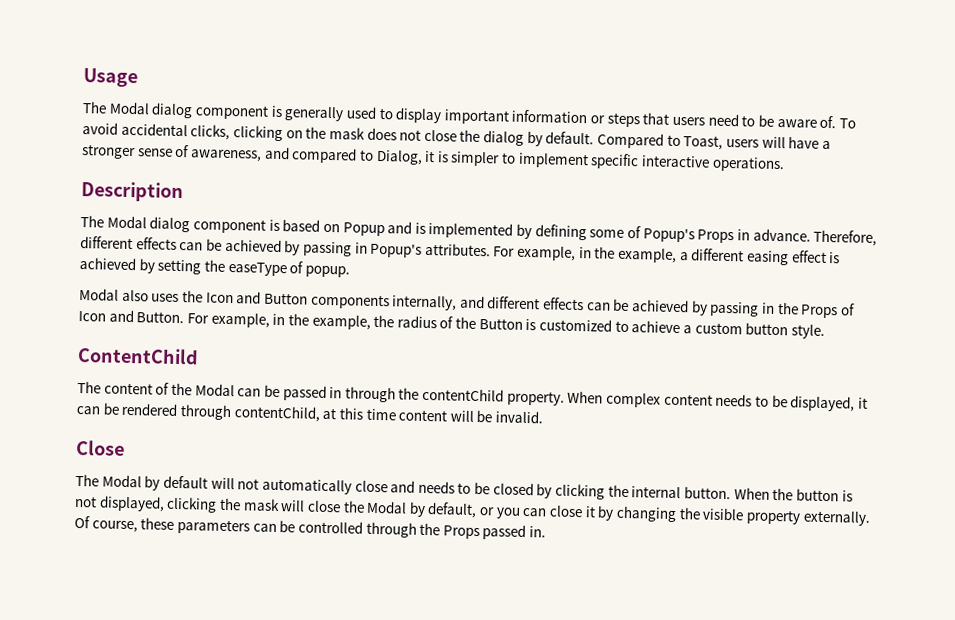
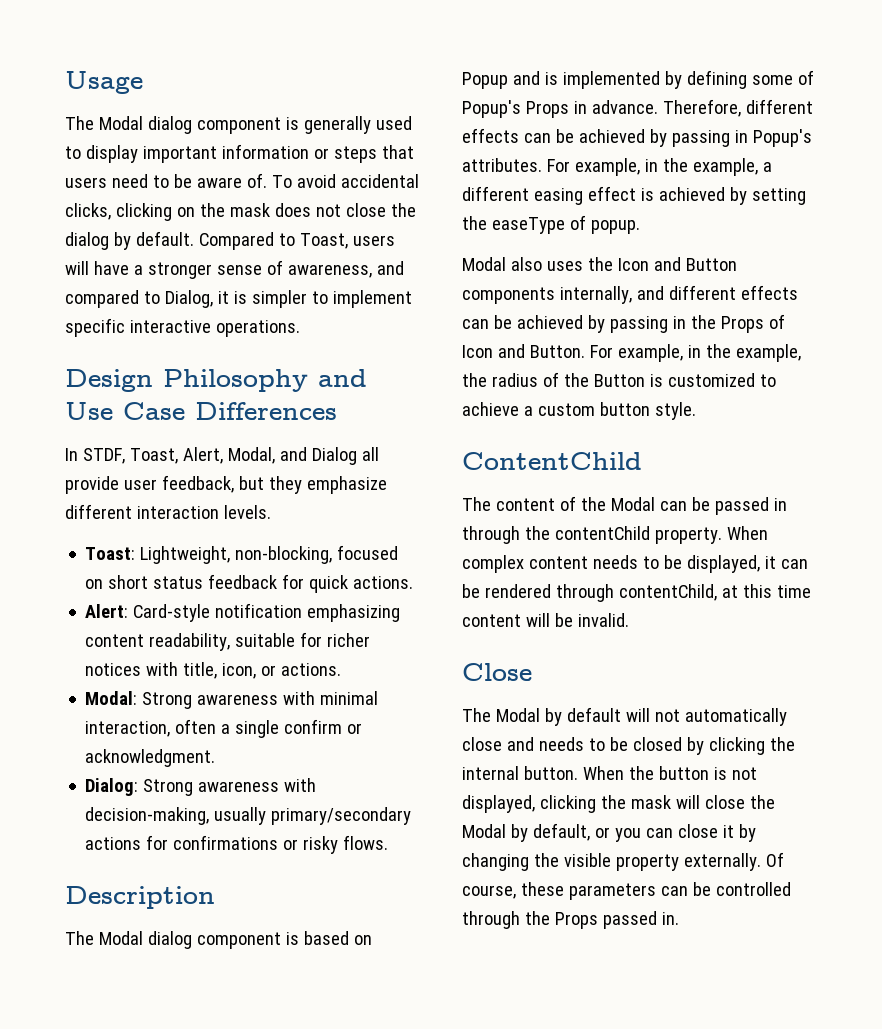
+ Design Philosophy and Use Case Differences
+ In STDF, Toast, Alert, Modal, and Dialog all provide user feedback, but they emphasize different interaction levels.
+ Toast: Lightweight, non-blocking, focused on short status feedback for quick actions.
+ Alert: Card-style notification emphasizing content readability, suitable for richer notices with title, icon, or actions.
+ Modal: Strong awareness with minimal interaction, often a single confirm or acknowledgment.
+ Dialog: Strong awareness with decision-making, usually primary/secondary actions for confirmations or risky flows.

